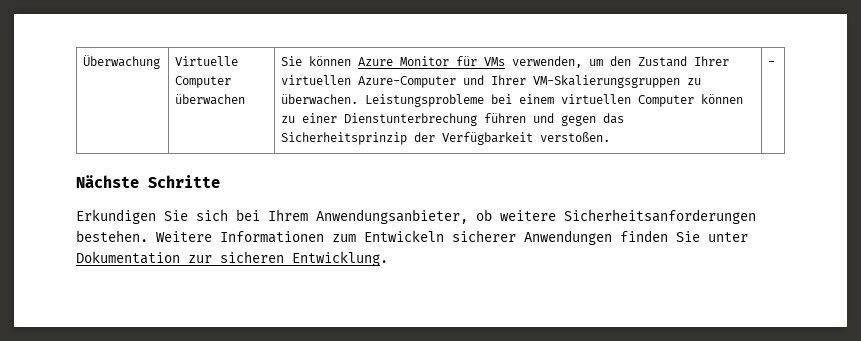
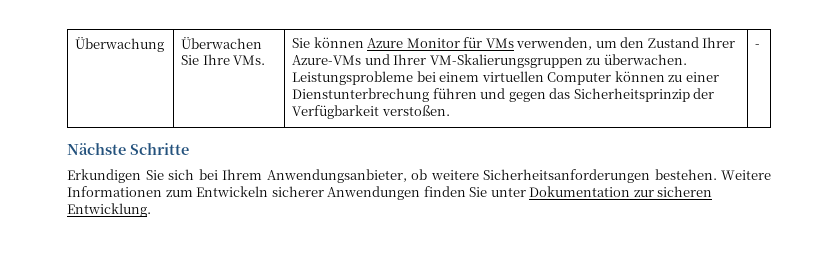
- Überwachung | Virtuelle Computer überwachen | Sie können Azure Monitor für VMs verwenden, um den Zustand Ihrer virtuellen Azure-Computer und Ihrer VM-Skalierungsgruppen zu überwachen. Leistungsprobleme bei einem virtuellen Computer können zu einer Dienstunterbrechung führen und gegen das Sicherheitsprinzip der Verfügbarkeit verstoßen. | -
+ Überwachung | Überwachen Sie Ihre VMs. | Sie können Azure Monitor für VMs verwenden, um den Zustand Ihrer Azure-VMs und Ihrer VM-Skalierungsgruppen zu überwachen. Leistungsprobleme bei einem virtuellen Computer können zu einer Dienstunterbrechung führen und gegen das Sicherheitsprinzip der Verfügbarkeit verstoßen. | -

